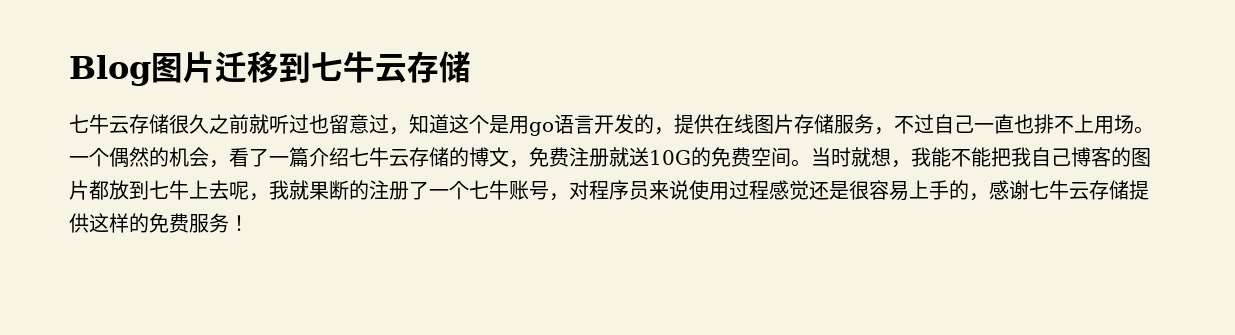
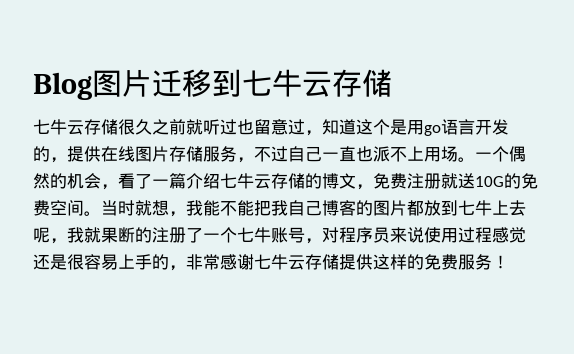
- 七牛云存储很久之前就听过也留意过，知道这个是用go语言开发的，提供在线图片存储服务，不过自己一直也排不上用场。
+ 七牛云存储很久之前就听过也留意过，知道这个是用go语言开发的，提供在线图片存储服务，不过自己一直也派不上用场。
- 当时就想，我能不能把我自己博客的图片都放到七牛上去呢，我就果断的注册了一个七牛账号，对程序员来说使用过程感觉还是很容易上手的，感谢七牛云存储提供这样的免费服务！
+ 当时就想，我能不能把我自己博客的图片都放到七牛上去呢，我就果断的注册了一个七牛账号，对程序员来说使用过程感觉还是很容易上手的，非常感谢七牛云存储提供这样的免费服务！

